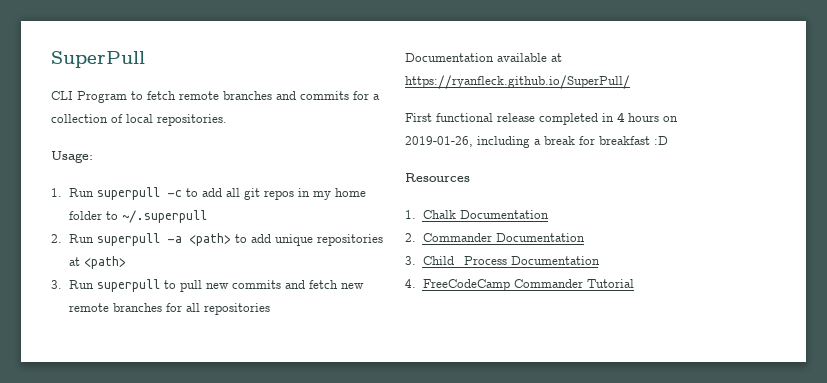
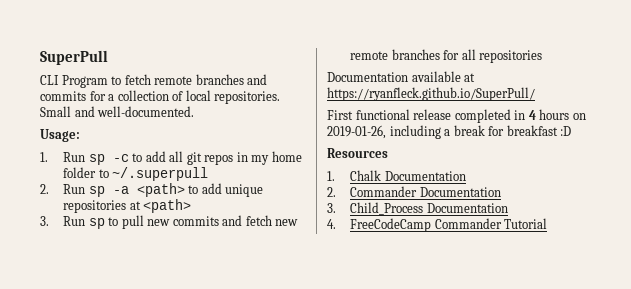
+ Small and well-documented.
- 1. Run superpull -c to add all git repos in my home folder to ~/.superpull
+ 1. Run sp -c to add all git repos in my home folder to ~/.superpull
- 2. Run superpull -a <path> to add unique repositories at <path>
+ 2. Run sp -a <path> to add unique repositories at <path>
- 3. Run superpull to pull new commits and fetch new remote branches for all repositories
+ 3. Run sp to pull new commits and fetch new remote branches for all repositories

